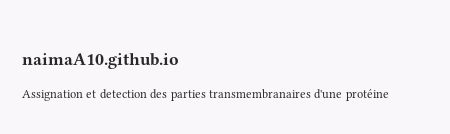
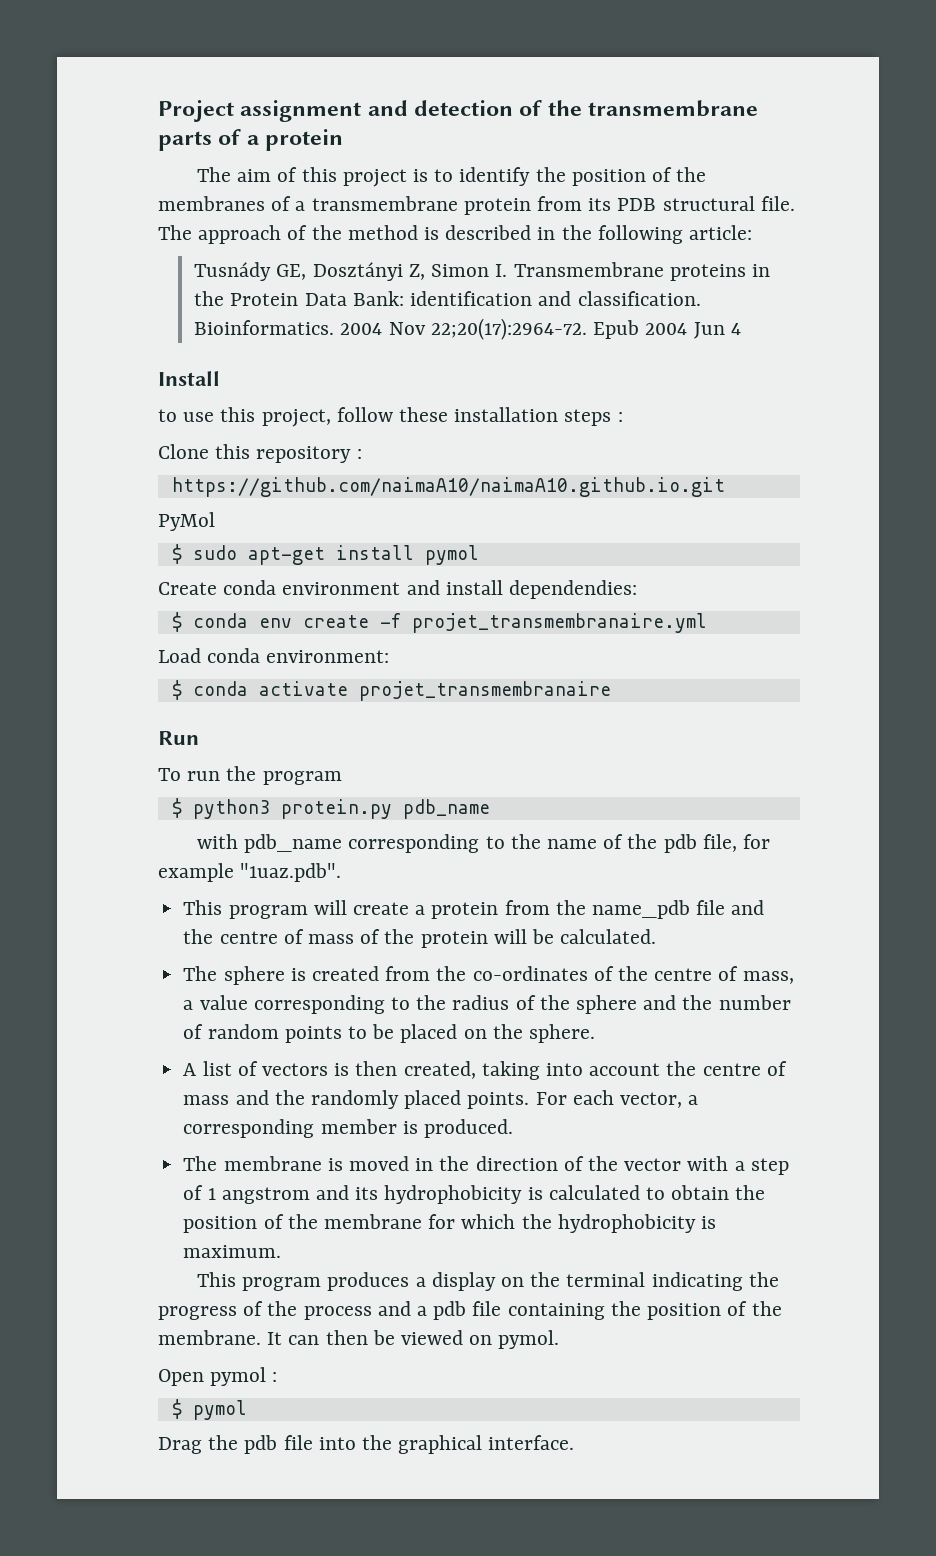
- naimaA10.github.io
- Assignation et detection des parties transmembranaires d'une protéine
+ Project assignment and detection of the transmembrane parts of a protein
+ The aim of this project is to identify the position of the membranes of a transmembrane protein from its PDB structural file. The approach of the method is described in the following article:
+ Tusnády GE, Dosztányi Z, Simon I. Transmembrane proteins in the Protein Data Bank: identification and classification. Bioinformatics. 2004 Nov 22;20(17):2964-72. Epub 2004 Jun 4
+ Install
+ to use this project, follow these installation steps :
+ Clone this repository :
+ https://github.com/naimaA10/naimaA10.github.io.git
+ PyMol
+ $ sudo apt-get install pymol
+ Create conda environment and install dependendies:
+ $ conda env create -f projet_transmembranaire.yml
+ Load conda environment:
+ $ conda activate projet_transmembranaire
+ Run
+ To run the program
+ $ python3 protein.py pdb_name
+ with pdb_name corresponding to the name of the pdb file, for example "1uaz.pdb".
+ This program will create a protein from the name_pdb file and the centre of mass of the protein will be calculated.
+ The sphere is created from the co-ordinates of the centre of mass, a value corresponding to the radius of the sphere and the number of random points to be placed on the sphere.
+ A list of vectors is then created, taking into account the centre of mass and the randomly placed points. For each vector, a corresponding member is produced.
+ The membrane is moved in the direction of the vector with a step of 1 angstrom and its hydrophobicity is calculated to obtain the position of the membrane for which the hydrophobicity is maximum.
+ This program produces a display on the terminal indicating the progress of the process and a pdb file containing the position of the membrane. It can then be viewed on pymol.
+ Open pymol :
+ $ pymol
+ Drag the pdb file into the graphical interface.

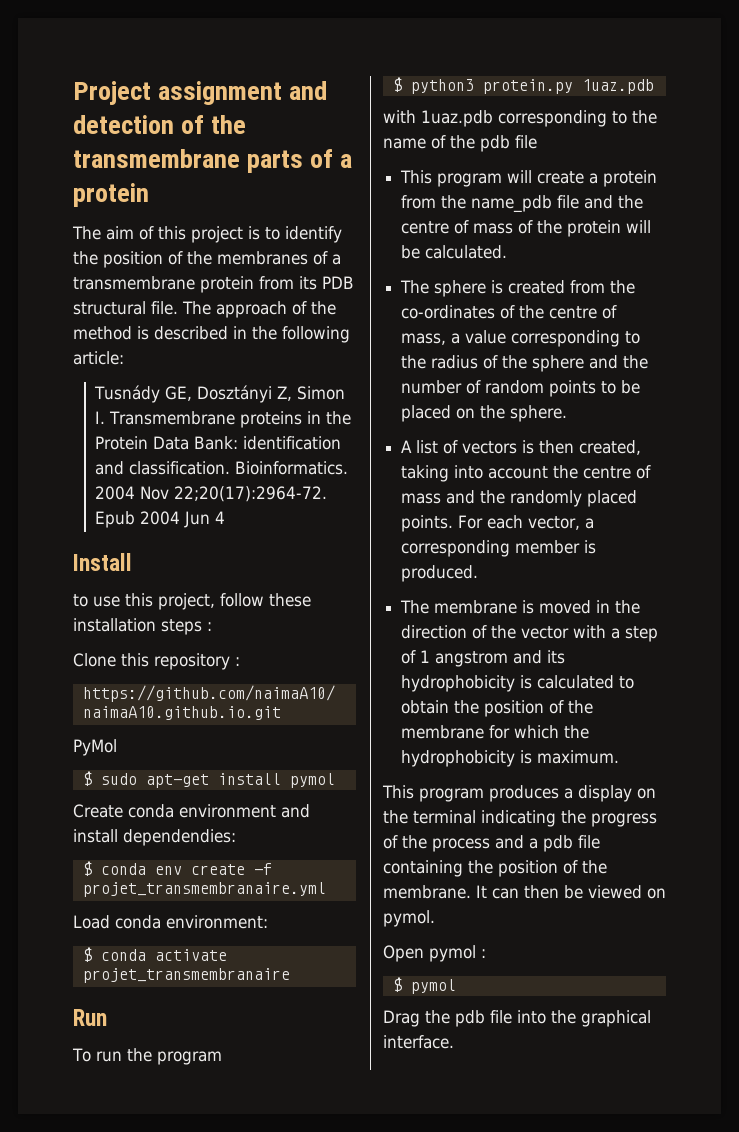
- $ python3 protein.py pdb_name
- with pdb_name corresponding to the name of the pdb file, for example "1uaz.pdb".
+ $ python3 protein.py 1uaz.pdb
+ with 1uaz.pdb corresponding to the name of the pdb file

